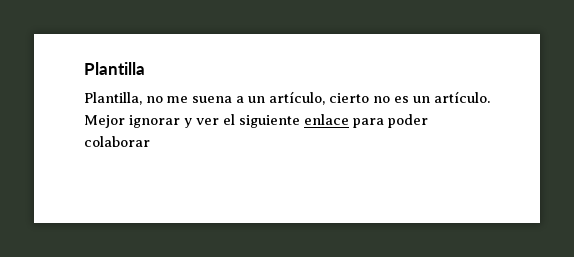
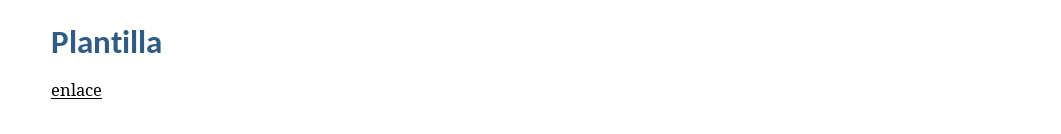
- Plantilla, no me suena a un artículo, cierto no es un artículo. Mejor ignorar y ver el siguiente enlace para poder colaborar
+ enlace

